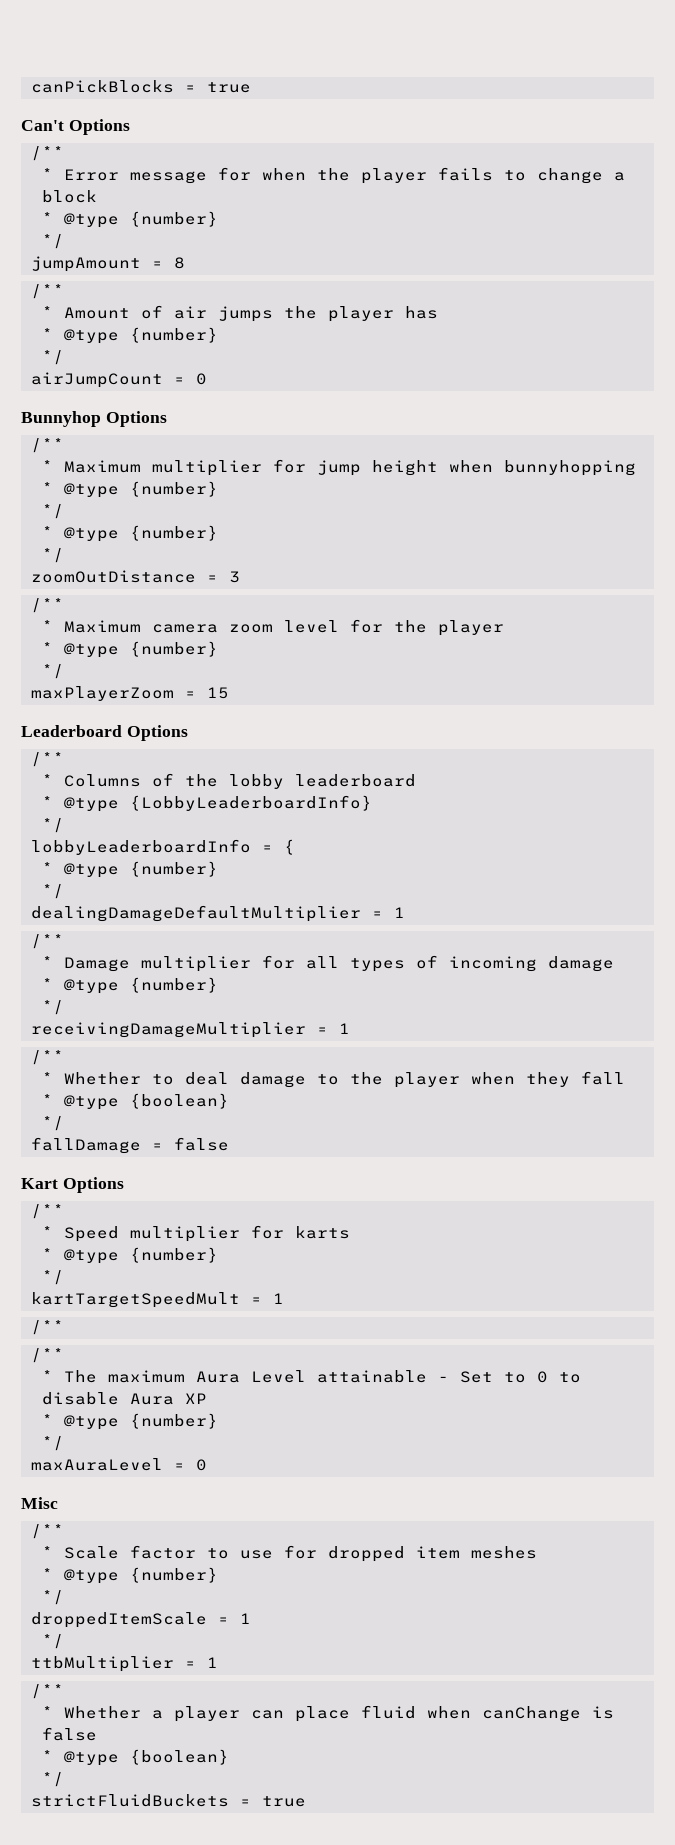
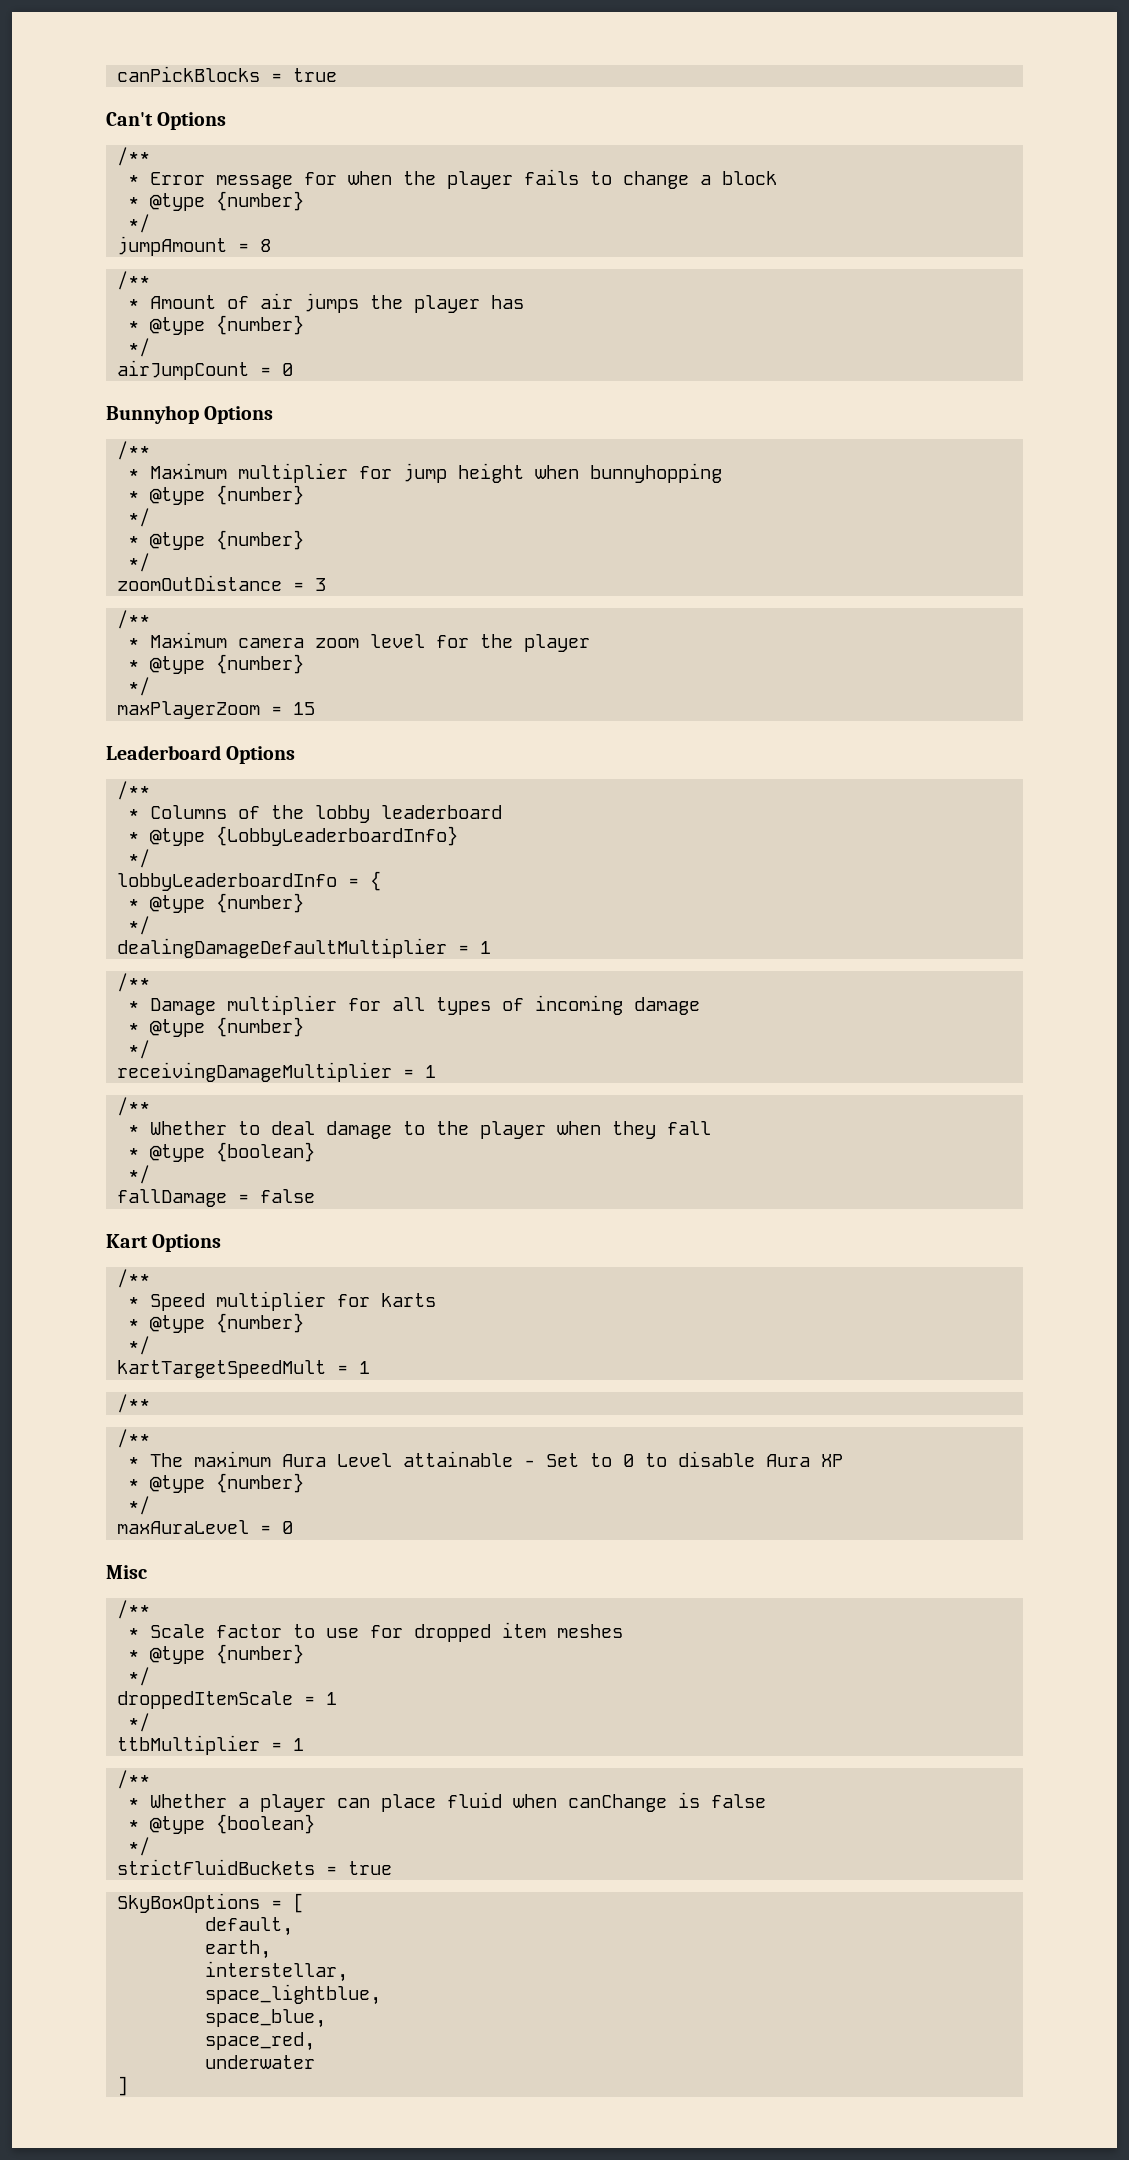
+ SkyBoxOptions = [
+ default,
+ earth,
+ interstellar,
+ space_lightblue,
+ space_blue,
+ space_red,
+ underwater
+ ]

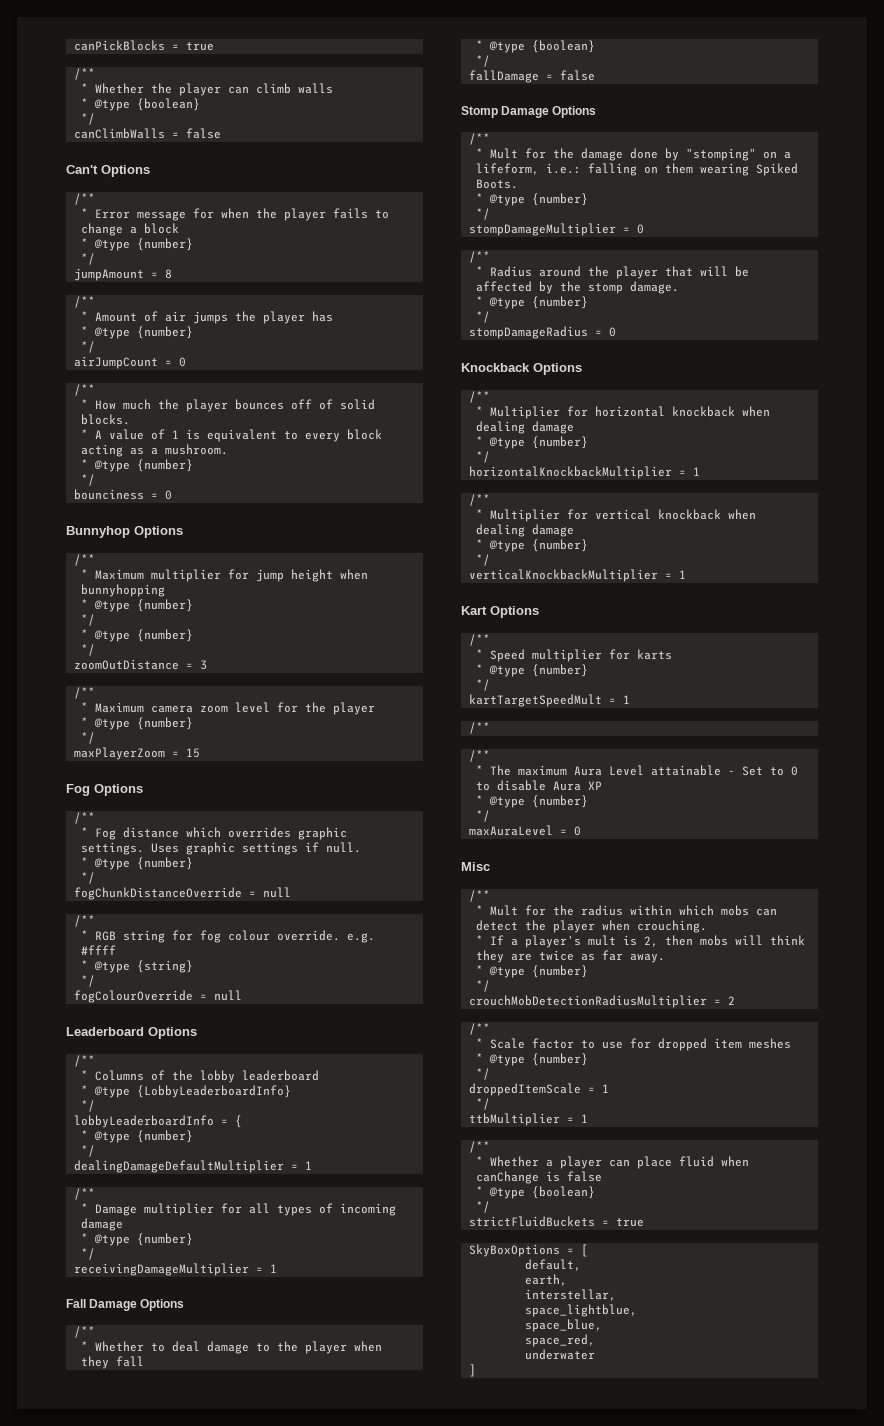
  canPickBlocks = true
+ /**
+ * Whether the player can climb walls
+ * @type {boolean}
+ */
+ canClimbWalls = false
  airJumpCount = 0
+ /**
+ * How much the player bounces off of solid blocks.
+ * A value of 1 is equivalent to every block acting as a mushroom.
+ * @type {number}
+ */
+ bounciness = 0
+ Fog Options
+ /**
+ * Fog distance which overrides graphic settings. Uses graphic settings if null.
+ * @type {number}
+ */
+ fogChunkDistanceOverride = null
+ /**
+ * RGB string for fog colour override. e.g. #ffff
+ * @type {string}
+ */
+ fogColourOverride = null
+ Fall Damage Options
+ Stomp Damage Options
+ /**
+ * Mult for the damage done by "stomping" on a lifeform, i.e.: falling on them wearing Spiked Boots.
+ * @type {number}
+ */
+ stompDamageMultiplier = 0
+ /**
+ * Radius around the player that will be affected by the stomp damage.
+ * @type {number}
+ */
+ stompDamageRadius = 0
+ Knockback Options
+ /**
+ * Multiplier for horizontal knockback when dealing damage
+ * @type {number}
+ */
+ horizontalKnockbackMultiplier = 1
+ /**
+ * Multiplier for vertical knockback when dealing damage
+ * @type {number}
+ */
+ verticalKnockbackMultiplier = 1
+ * Mult for the radius within which mobs can detect the player when crouching.
+ * If a player's mult is 2, then mobs will think they are twice as far away.
+ * @type {number}
+ */
+ crouchMobDetectionRadiusMultiplier = 2
+ /**

